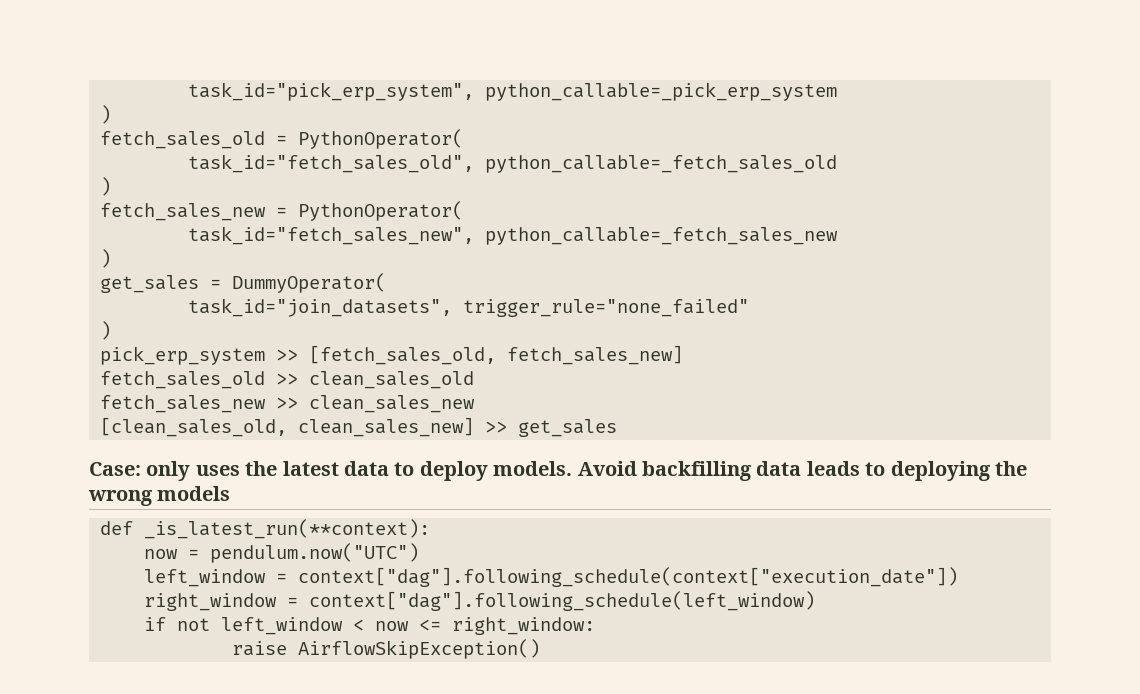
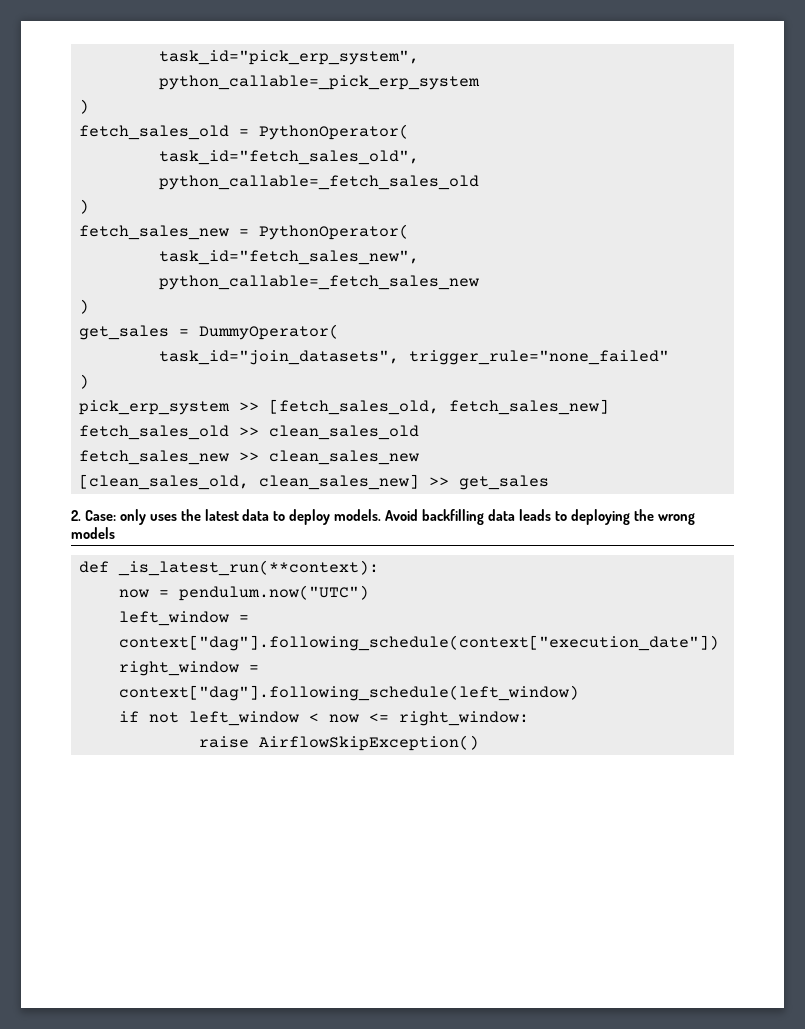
- Case: only uses the latest data to deploy models.
+ 2. Case: only uses the latest data to deploy models.

